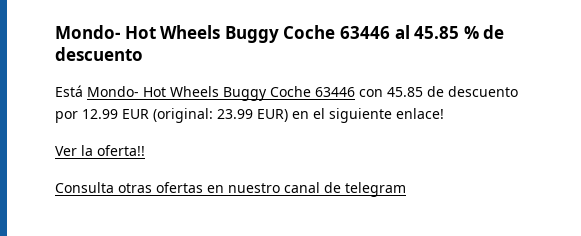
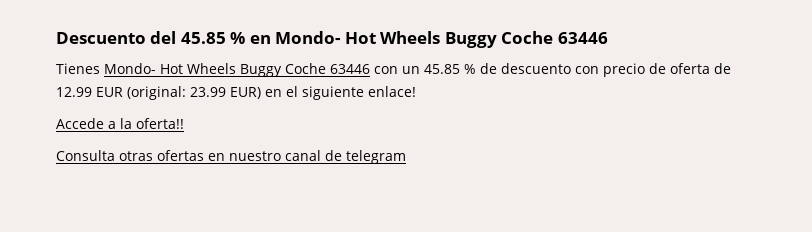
- Mondo- Hot Wheels Buggy Coche 63446 al 45.85 % de descuento
- Está Mondo- Hot Wheels Buggy Coche 63446 con 45.85 de descuento por 12.99 EUR (original: 23.99 EUR) en el siguiente enlace!
+ Descuento del 45.85 % en Mondo- Hot Wheels Buggy Coche 63446
+ Tienes Mondo- Hot Wheels Buggy Coche 63446 con un 45.85 % de descuento con precio de oferta de 12.99 EUR (original: 23.99 EUR) en el siguiente enlace!
- Ver la oferta!!
+ Accede a la oferta!!

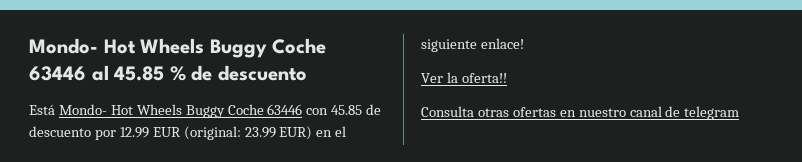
- Descuento del 45.85 % en Mondo- Hot Wheels Buggy Coche 63446
- Tienes Mondo- Hot Wheels Buggy Coche 63446 con un 45.85 % de descuento con precio de oferta de 12.99 EUR (original: 23.99 EUR) en el siguiente enlace!
+ Mondo- Hot Wheels Buggy Coche 63446 al 45.85 % de descuento
+ Está Mondo- Hot Wheels Buggy Coche 63446 con 45.85 de descuento por 12.99 EUR (original: 23.99 EUR) en el siguiente enlace!
- Accede a la oferta!!
+ Ver la oferta!!

